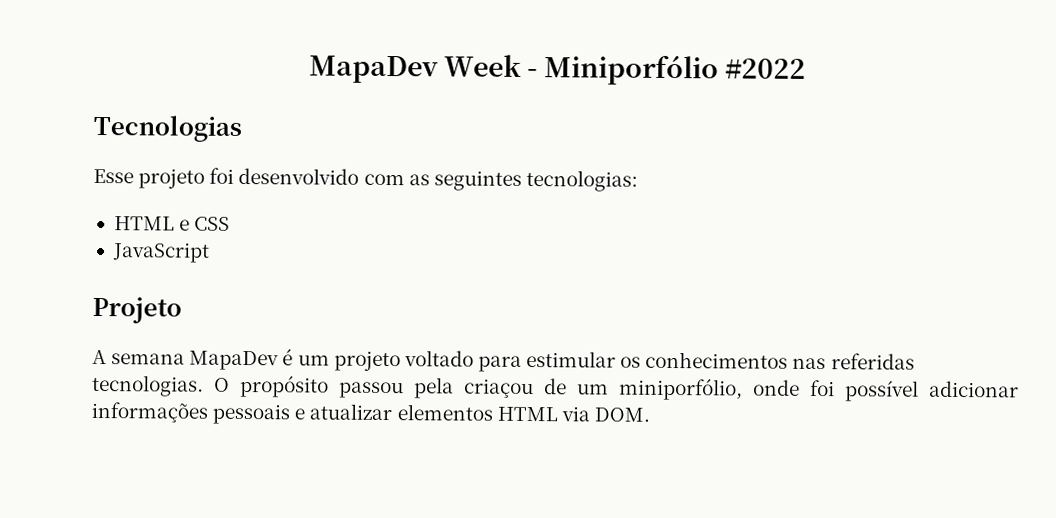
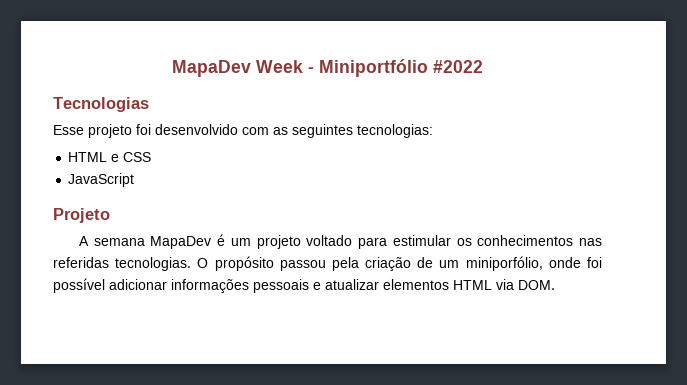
- MapaDev Week - Miniporfólio #2022
+ MapaDev Week - Miniportfólio #2022
- O propósito passou pela criaçou de um miniporfólio, onde foi possível adicionar informações pessoais e atualizar elementos HTML via DOM.
+ O propósito passou pela criação de um miniporfólio, onde foi possível adicionar informações pessoais e atualizar elementos HTML via DOM.

